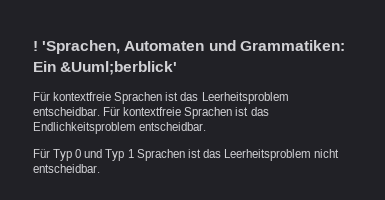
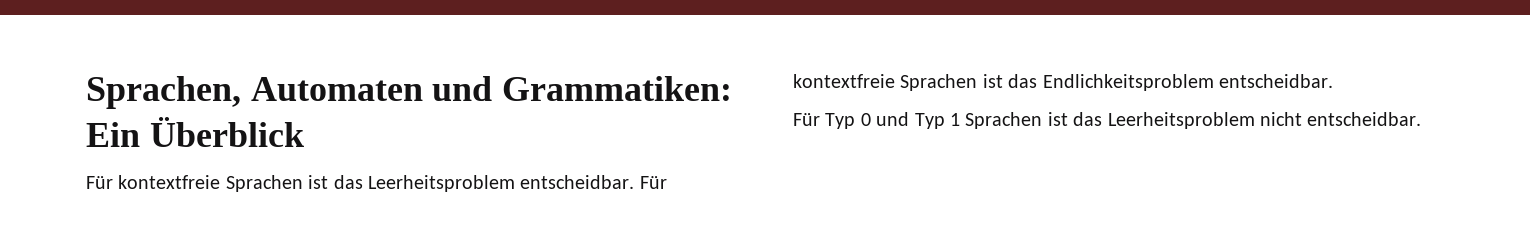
- ! 'Sprachen, Automaten und Grammatiken: Ein &Uuml;berblick'
+ Sprachen, Automaten und Grammatiken: Ein Überblick

